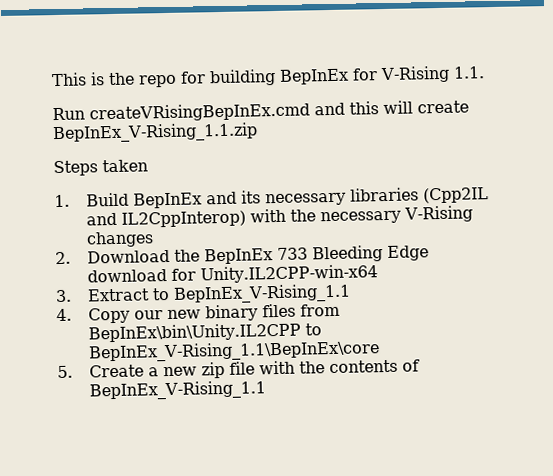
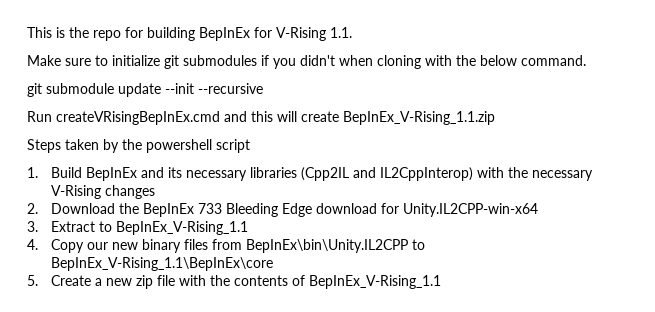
+ Make sure to initialize git submodules if you didn't when cloning with the below command.
+ git submodule update --init --recursive
- Steps taken
+ Steps taken by the powershell script

